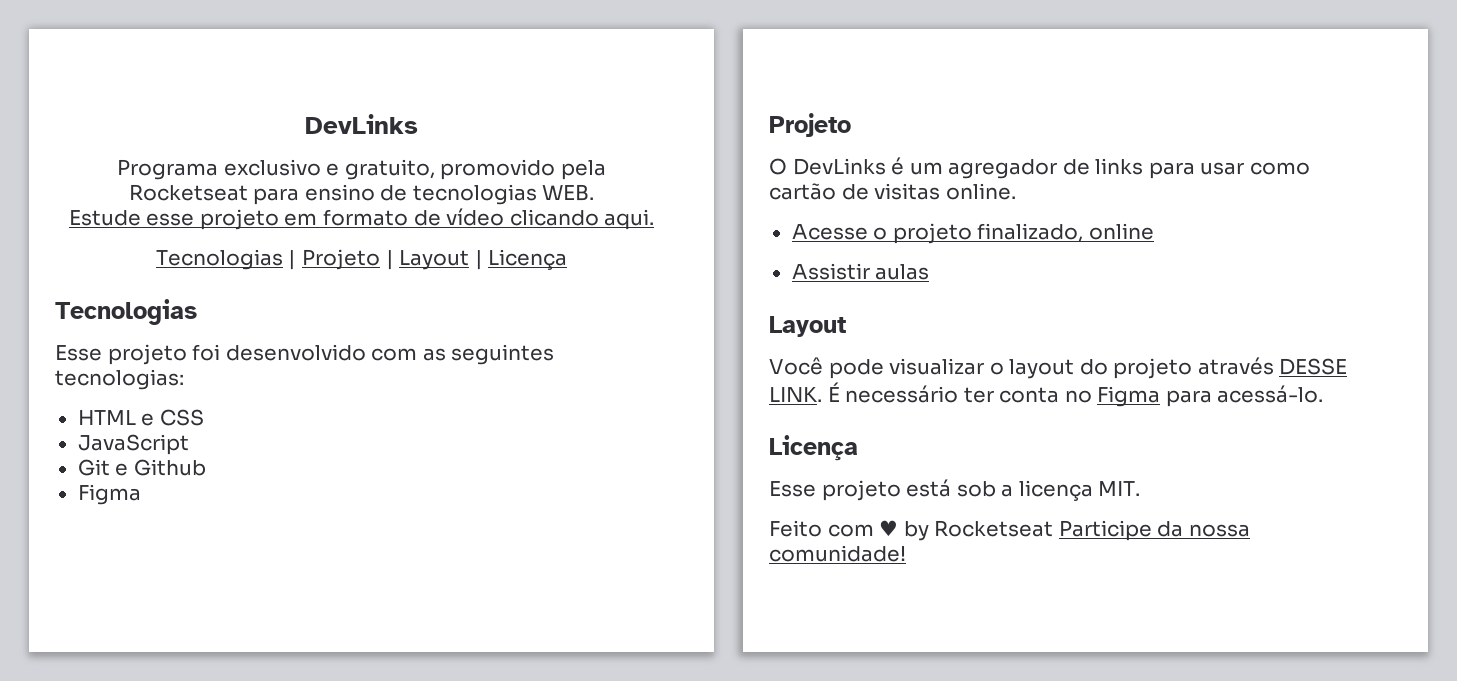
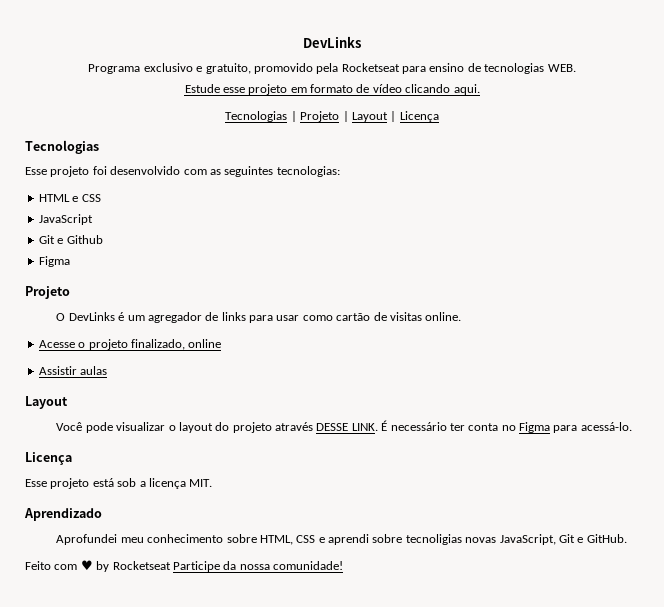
+ Aprendizado
+ Aprofundei meu conhecimento sobre HTML, CSS e aprendi sobre tecnoligias novas JavaScript, Git e GitHub.

